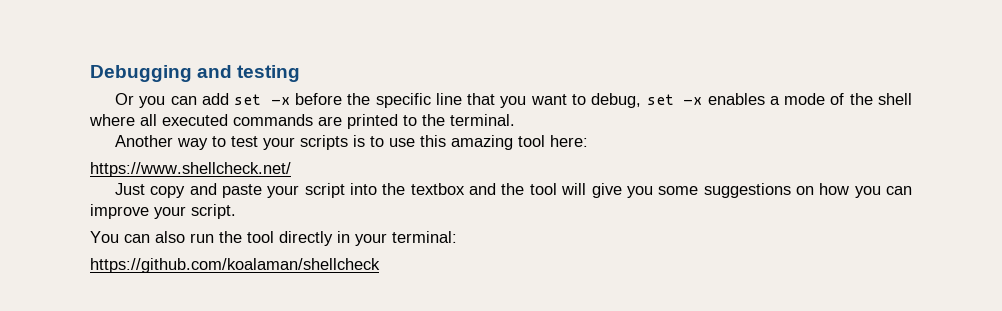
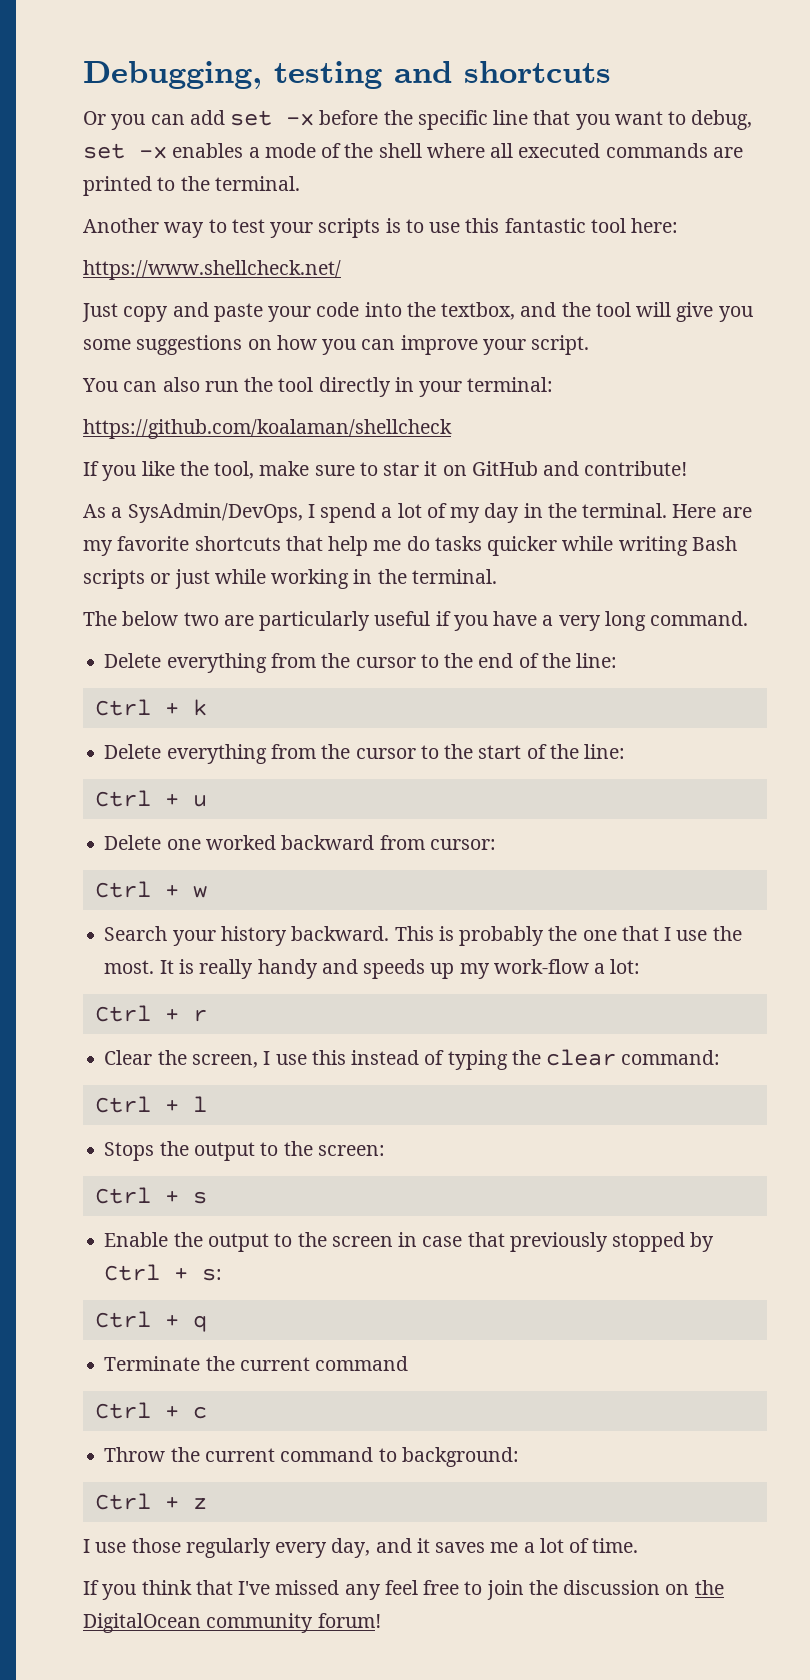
- Debugging and testing
+ Debugging, testing and shortcuts
- Another way to test your scripts is to use this amazing tool here:
+ Another way to test your scripts is to use this fantastic tool here:
- Just copy and paste your script into the textbox and the tool will give you some suggestions on how you can improve your script.
+ Just copy and paste your code into the textbox, and the tool will give you some suggestions on how you can improve your script.
+ If you like the tool, make sure to star it on GitHub and contribute!
+ As a SysAdmin/DevOps, I spend a lot of my day in the terminal. Here are my favorite shortcuts that help me do tasks quicker while writing Bash scripts or just while working in the terminal.
+ The below two are particularly useful if you have a very long command.
+ Delete everything from the cursor to the end of the line:
+ Ctrl + k
+ Delete everything from the cursor to the start of the line:
+ Ctrl + u
+ Delete one worked backward from cursor:
+ Ctrl + w
+ Search your history backward. This is probably the one that I use the most. It is really handy and speeds up my work-flow a lot:
+ Ctrl + r
+ Clear the screen, I use this instead of typing the clear command:
+ Ctrl + l
+ Stops the output to the screen:
+ Ctrl + s
+ Enable the output to the screen in case that previously stopped by Ctrl + s:
+ Ctrl + q
+ Terminate the current command
+ Ctrl + c
+ Throw the current command to background:
+ Ctrl + z
+ I use those regularly every day, and it saves me a lot of time.
+ If you think that I've missed any feel free to join the discussion on the DigitalOcean community forum!

